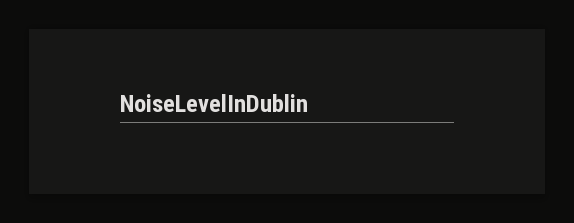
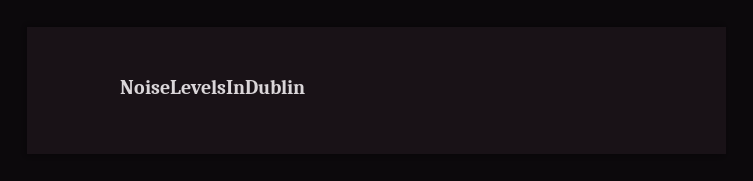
- NoiseLevelInDublin
+ NoiseLevelsInDublin

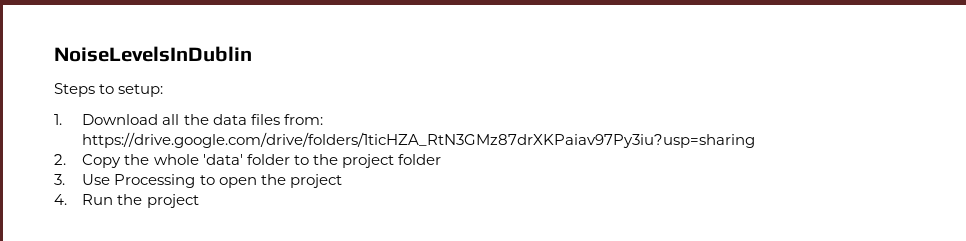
+ Steps to setup:
+ 1. Download all the data files from: https://drive.google.com/drive/folders/1ticHZA_RtN3GMz87drXKPaiav97Py3iu?usp=sharing
+ 2. Copy the whole 'data' folder to the project folder
+ 3. Use Processing to open the project
+ 4. Run the project

